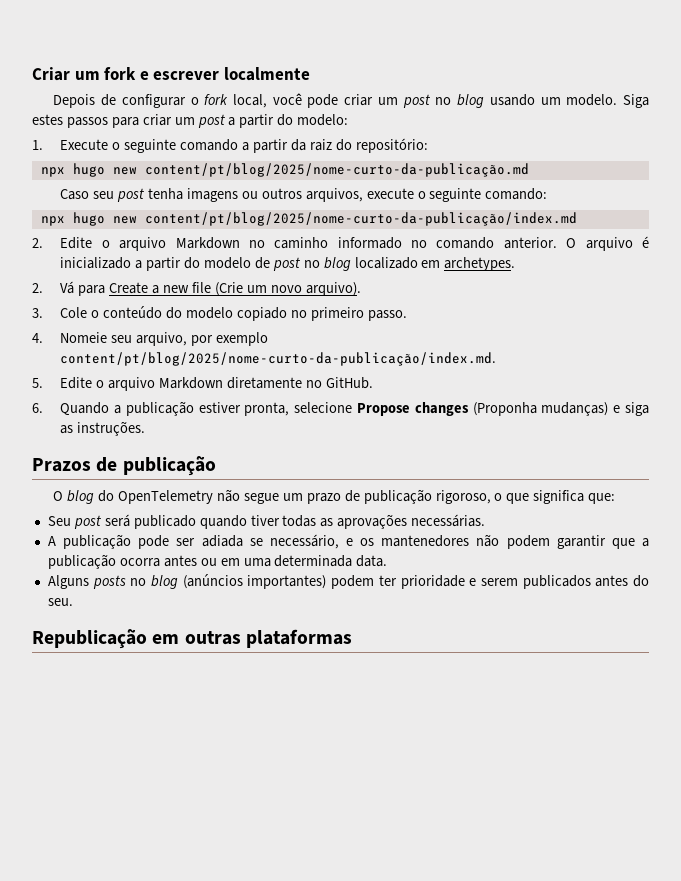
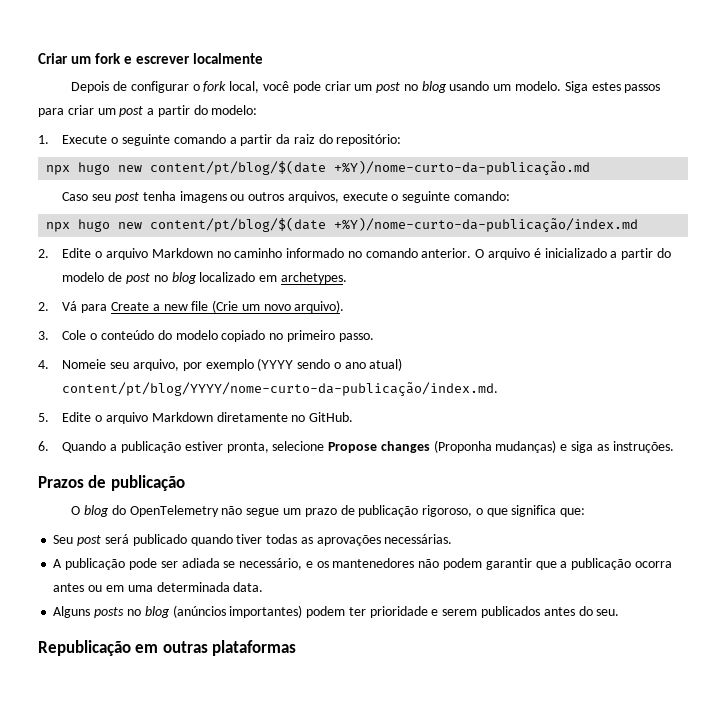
- npx hugo new content/pt/blog/2025/nome-curto-da-publicação.md
+ npx hugo new content/pt/blog/$(date +%Y)/nome-curto-da-publicação.md
- npx hugo new content/pt/blog/2025/nome-curto-da-publicação/index.md
+ npx hugo new content/pt/blog/$(date +%Y)/nome-curto-da-publicação/index.md
- 4. Nomeie seu arquivo, por exemplo content/pt/blog/2025/nome-curto-da-publicação/index.md.
+ 4. Nomeie seu arquivo, por exemplo (YYYY sendo o ano atual) content/pt/blog/YYYY/nome-curto-da-publicação/index.md.

